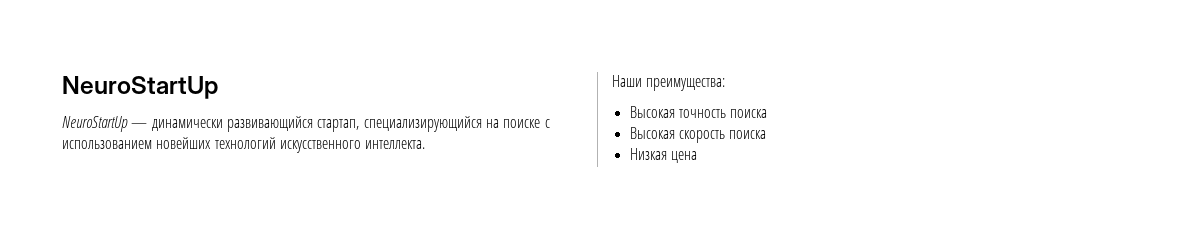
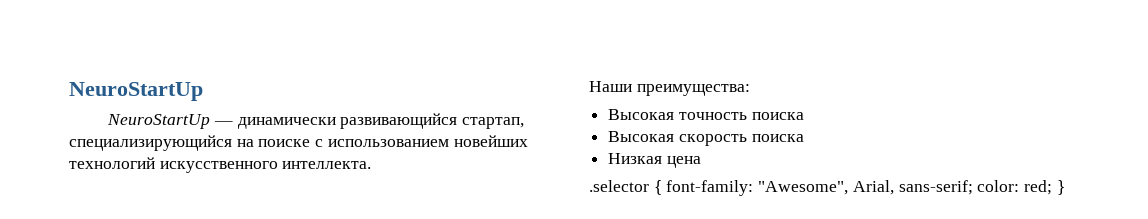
+ .selector { font-family: "Awesome", Arial, sans-serif; color: red; }

